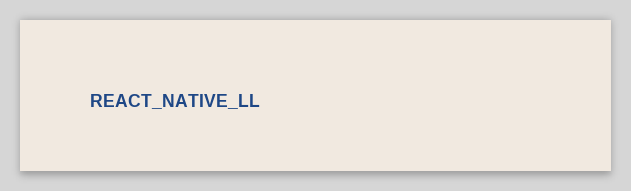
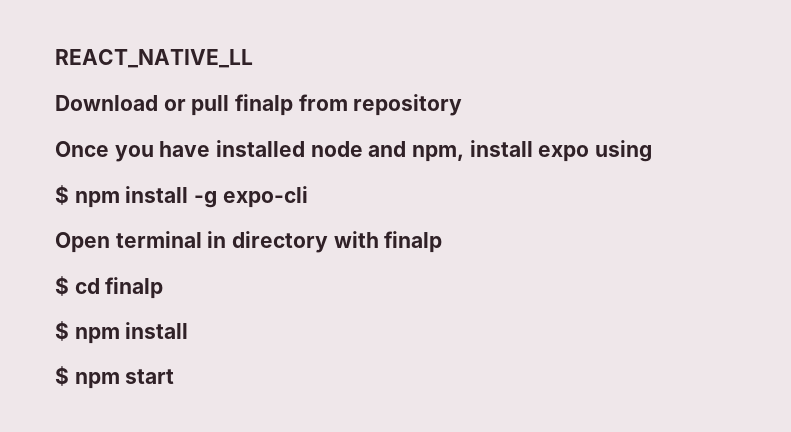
+ Download or pull finalp from repository
+ Once you have installed node and npm, install expo using
+ $ npm install -g expo-cli
+ Open terminal in directory with finalp
+ $ cd finalp
+ $ npm install
+ $ npm start

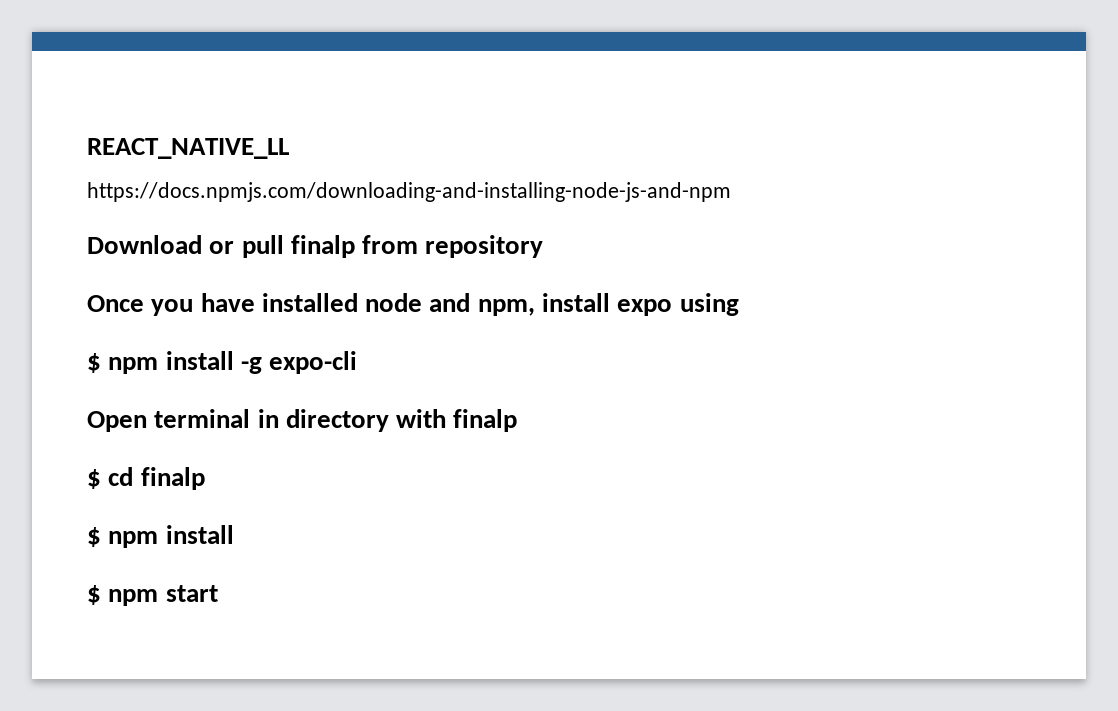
+ https://docs.npmjs.com/downloading-and-installing-node-js-and-npm

